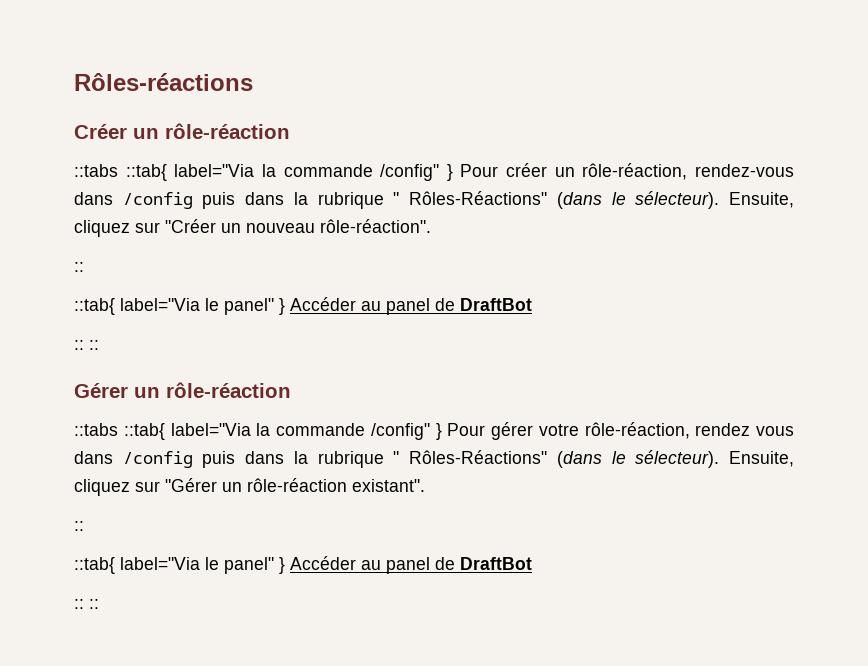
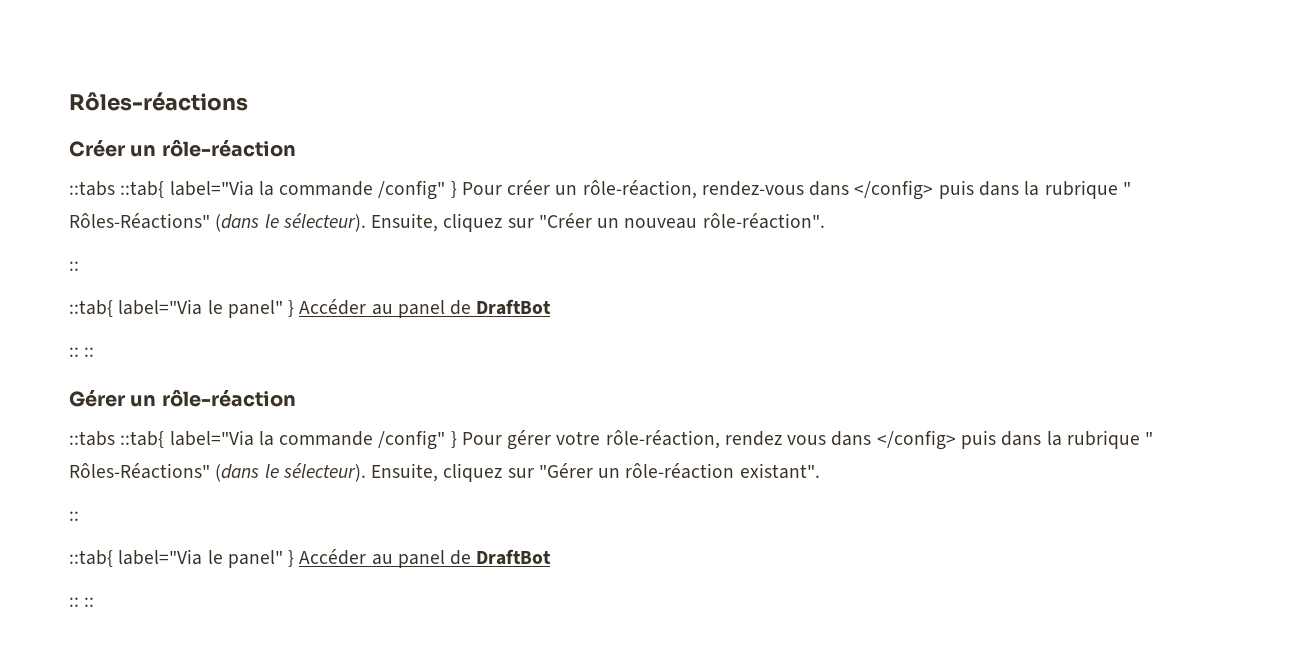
- ::tabs ::tab{ label="Via la commande /config" } Pour créer un rôle-réaction, rendez-vous dans /config puis dans la rubrique " Rôles-Réactions" (dans le sélecteur).
+ ::tabs ::tab{ label="Via la commande /config" } Pour créer un rôle-réaction, rendez-vous dans </config> puis dans la rubrique " Rôles-Réactions" (dans le sélecteur).
- ::tabs ::tab{ label="Via la commande /config" } Pour gérer votre rôle-réaction, rendez vous dans /config puis dans la rubrique " Rôles-Réactions" (dans le sélecteur).
+ ::tabs ::tab{ label="Via la commande /config" } Pour gérer votre rôle-réaction, rendez vous dans </config> puis dans la rubrique " Rôles-Réactions" (dans le sélecteur).

